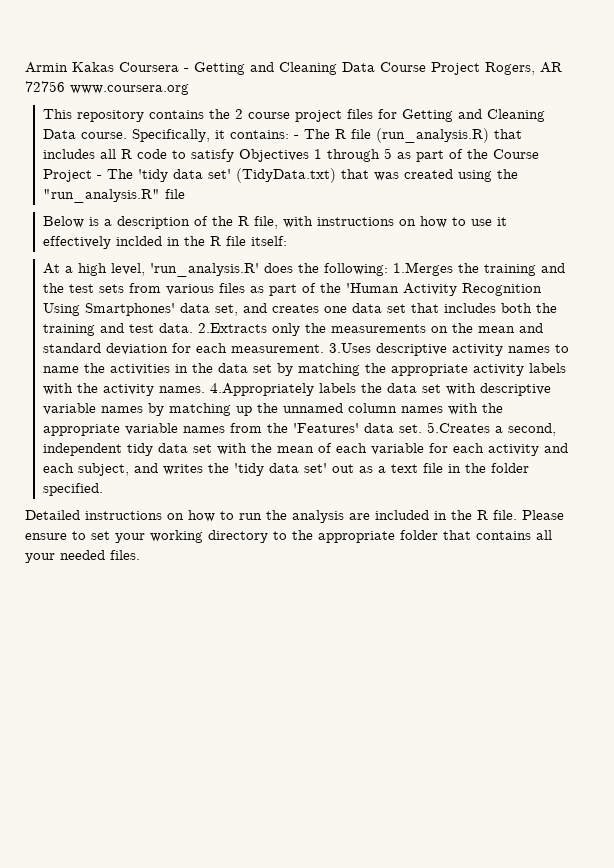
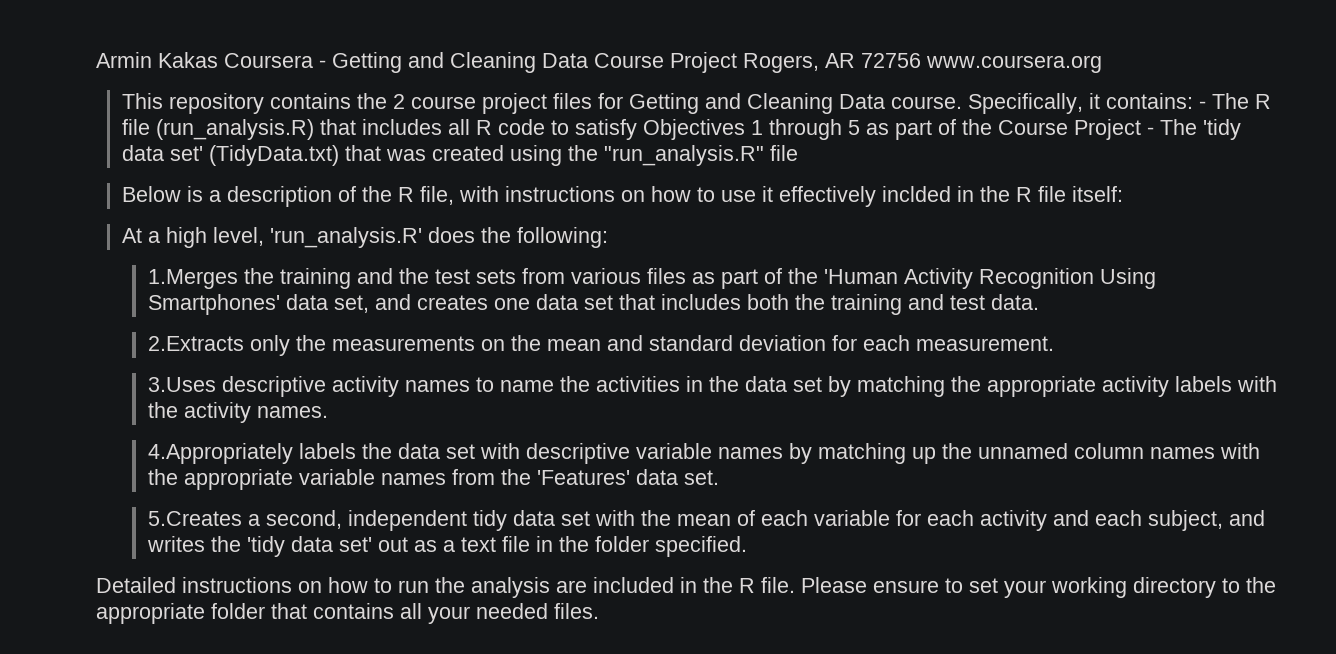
- At a high level, 'run_analysis.R' does the following: 1.Merges the training and the test sets from various files as part of the 'Human Activity Recognition Using Smartphones' data set, and creates one data set that includes both the training and test data. 2.Extracts only the measurements on the mean and standard deviation for each measurement. 3.Uses descriptive activity names to name the activities in the data set by matching the appropriate activity labels with the activity names. 4.Appropriately labels the data set with descriptive variable names by matching up the unnamed column names with the appropriate variable names from the 'Features' data set. 5.Creates a second, independent tidy data set with the mean of each variable for each activity and each subject, and writes the 'tidy data set' out as a text file in the folder specified.
+ At a high level, 'run_analysis.R' does the following:
+ 1.Merges the training and the test sets from various files as part of the 'Human Activity Recognition Using Smartphones' data set, and creates one data set that includes both the training and test data.
+ 2.Extracts only the measurements on the mean and standard deviation for each measurement.
+ 3.Uses descriptive activity names to name the activities in the data set by matching the appropriate activity labels with the activity names.
+ 4.Appropriately labels the data set with descriptive variable names by matching up the unnamed column names with the appropriate variable names from the 'Features' data set.
+ 5.Creates a second, independent tidy data set with the mean of each variable for each activity and each subject, and writes the 'tidy data set' out as a text file in the folder specified.

